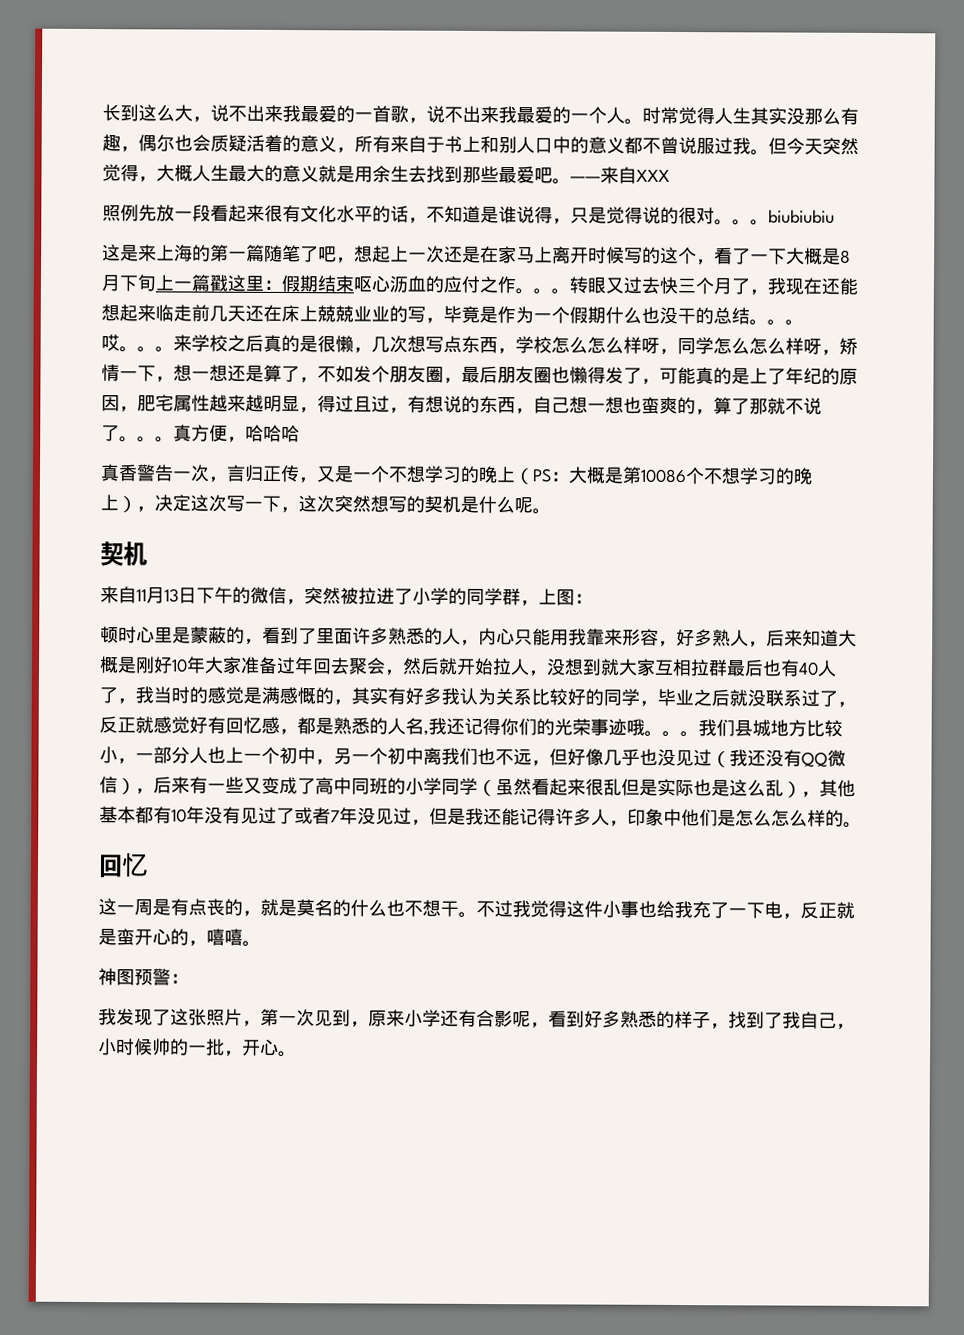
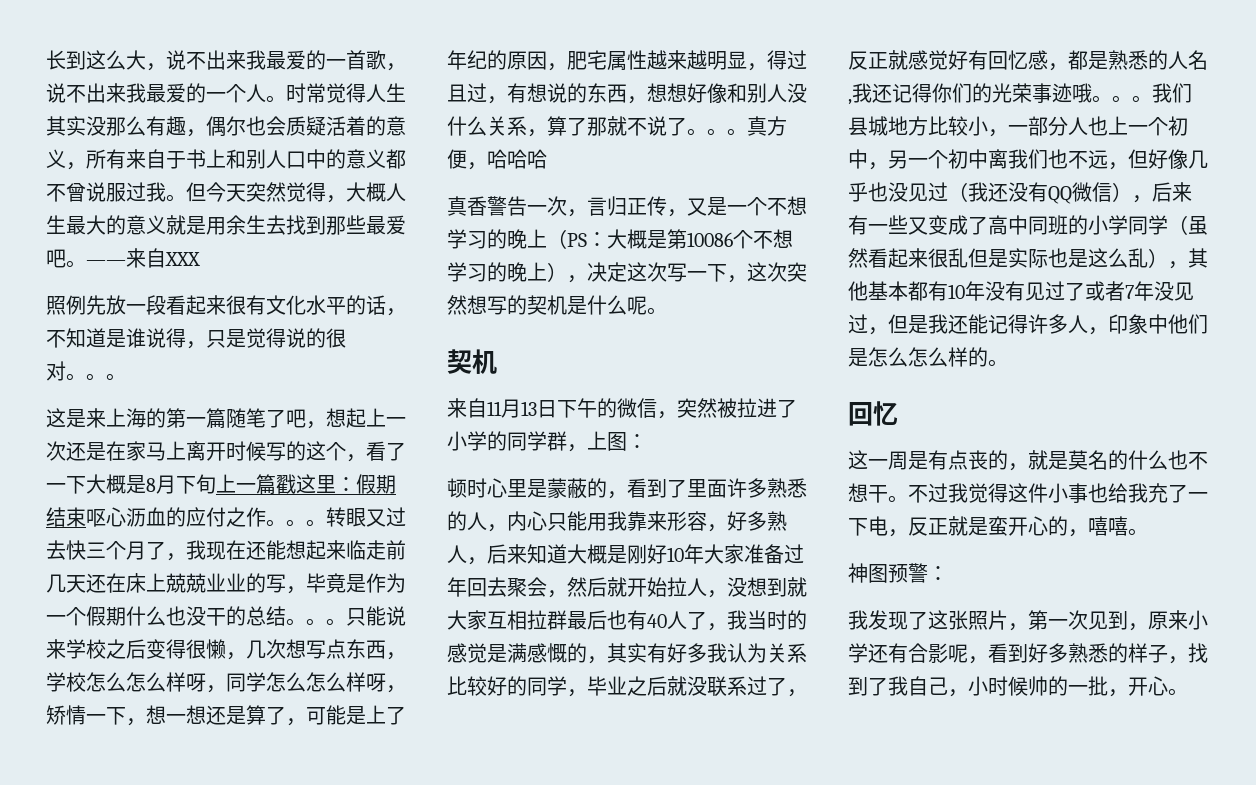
- 照例先放一段看起来很有文化水平的话，不知道是谁说得，只是觉得说的很对。。。biubiubiu
+ 照例先放一段看起来很有文化水平的话，不知道是谁说得，只是觉得说的很对。。。
- 哎。。。来学校之后真的是很懒，几次想写点东西，学校怎么怎么样呀，同学怎么怎么样呀，矫情一下，想一想还是算了，不如发个朋友圈，最后朋友圈也懒得发了，可能真的是上了年纪的原因，肥宅属性越来越明显，得过且过，有想说的东西，自己想一想也蛮爽的，算了那就不说了。
+ 只能说来学校之后变得很懒，几次想写点东西，学校怎么怎么样呀，同学怎么怎么样呀，矫情一下，想一想还是算了，可能是上了年纪的原因，肥宅属性越来越明显，得过且过，有想说的东西，想想好像和别人没什么关系，算了那就不说了。

